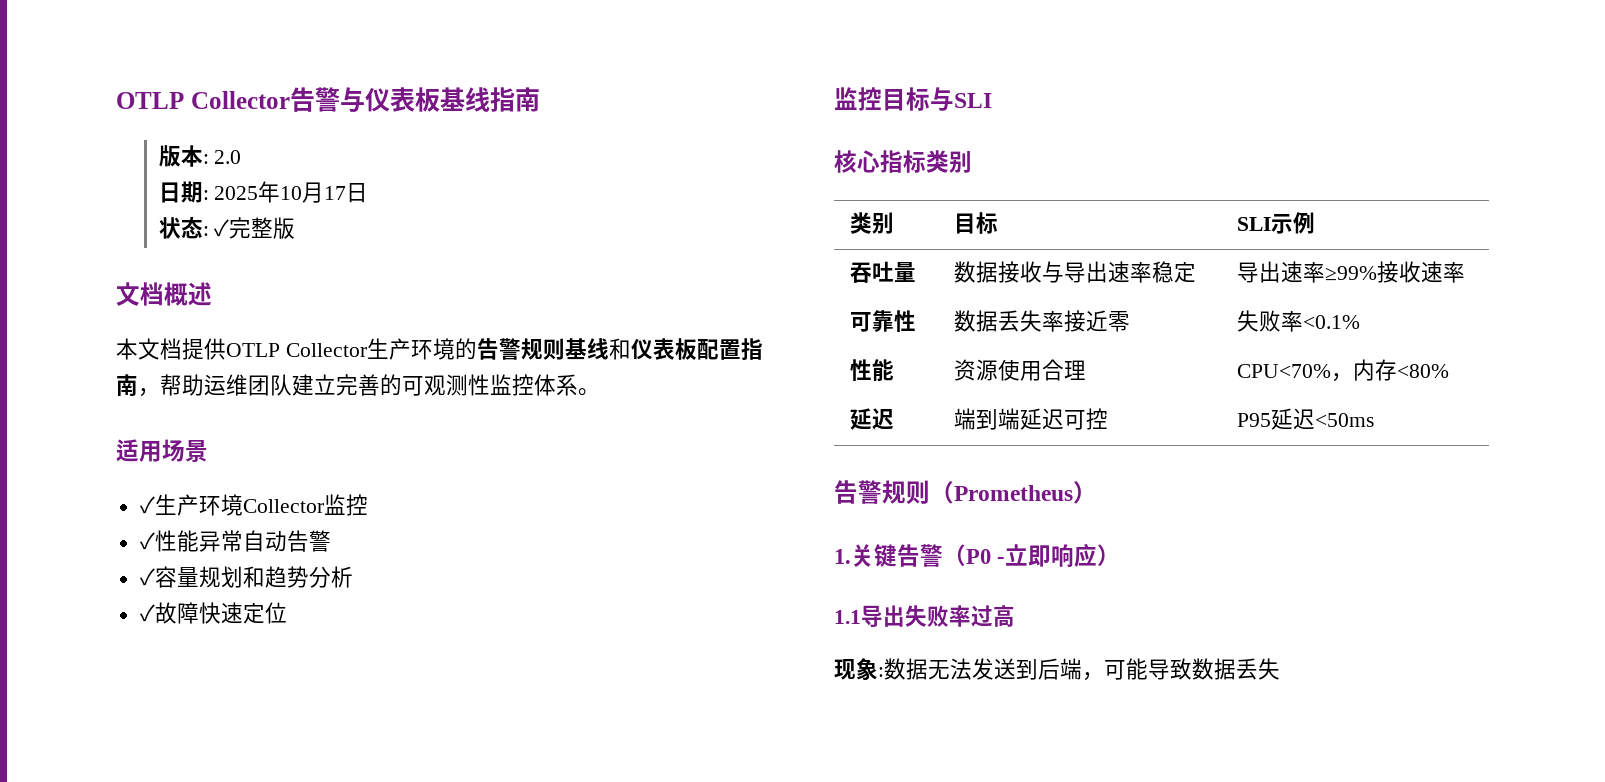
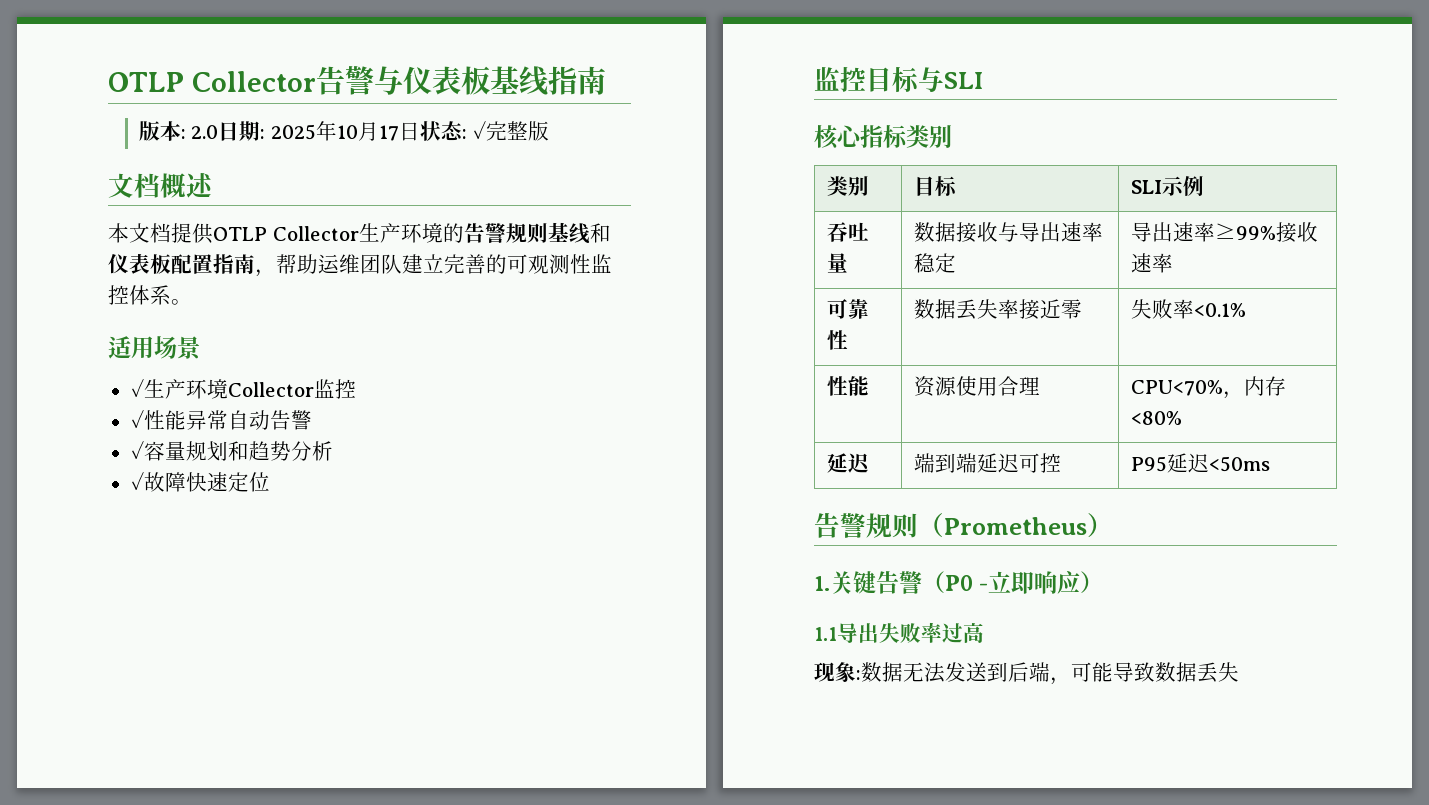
- 版本: 2.0
- 日期: 2025年10月17日
- 状态: ✓完整版
+ 版本: 2.0日期: 2025年10月17日状态: ✓完整版

